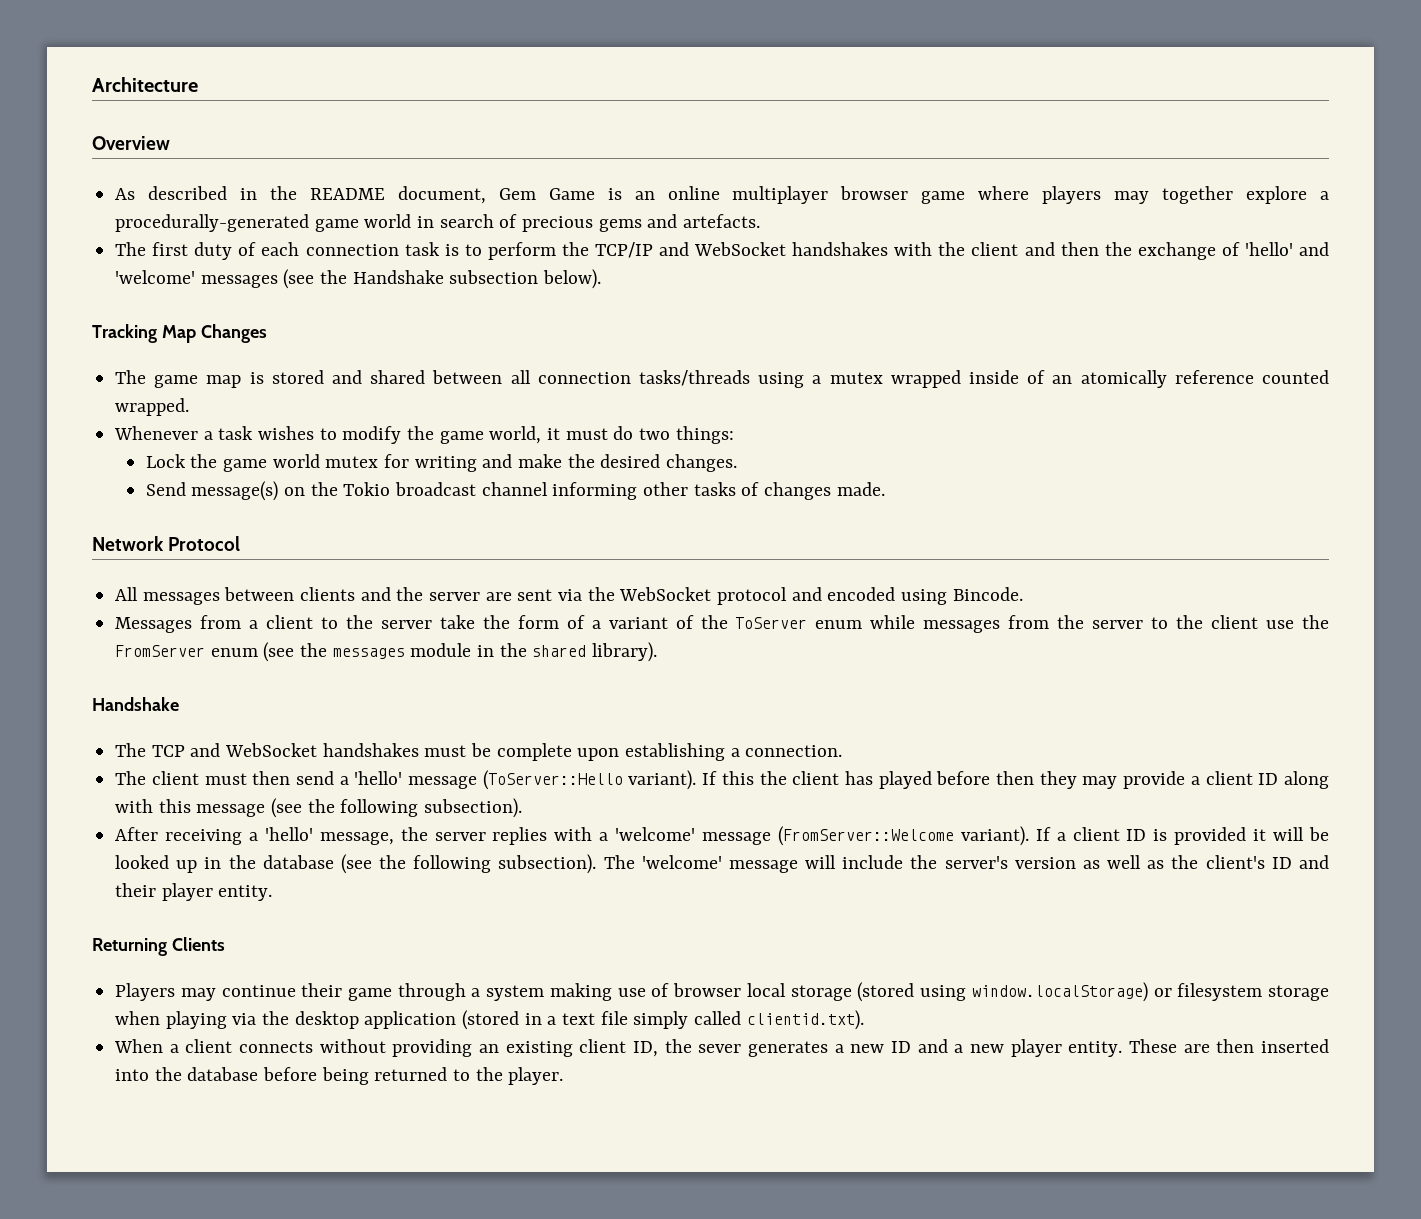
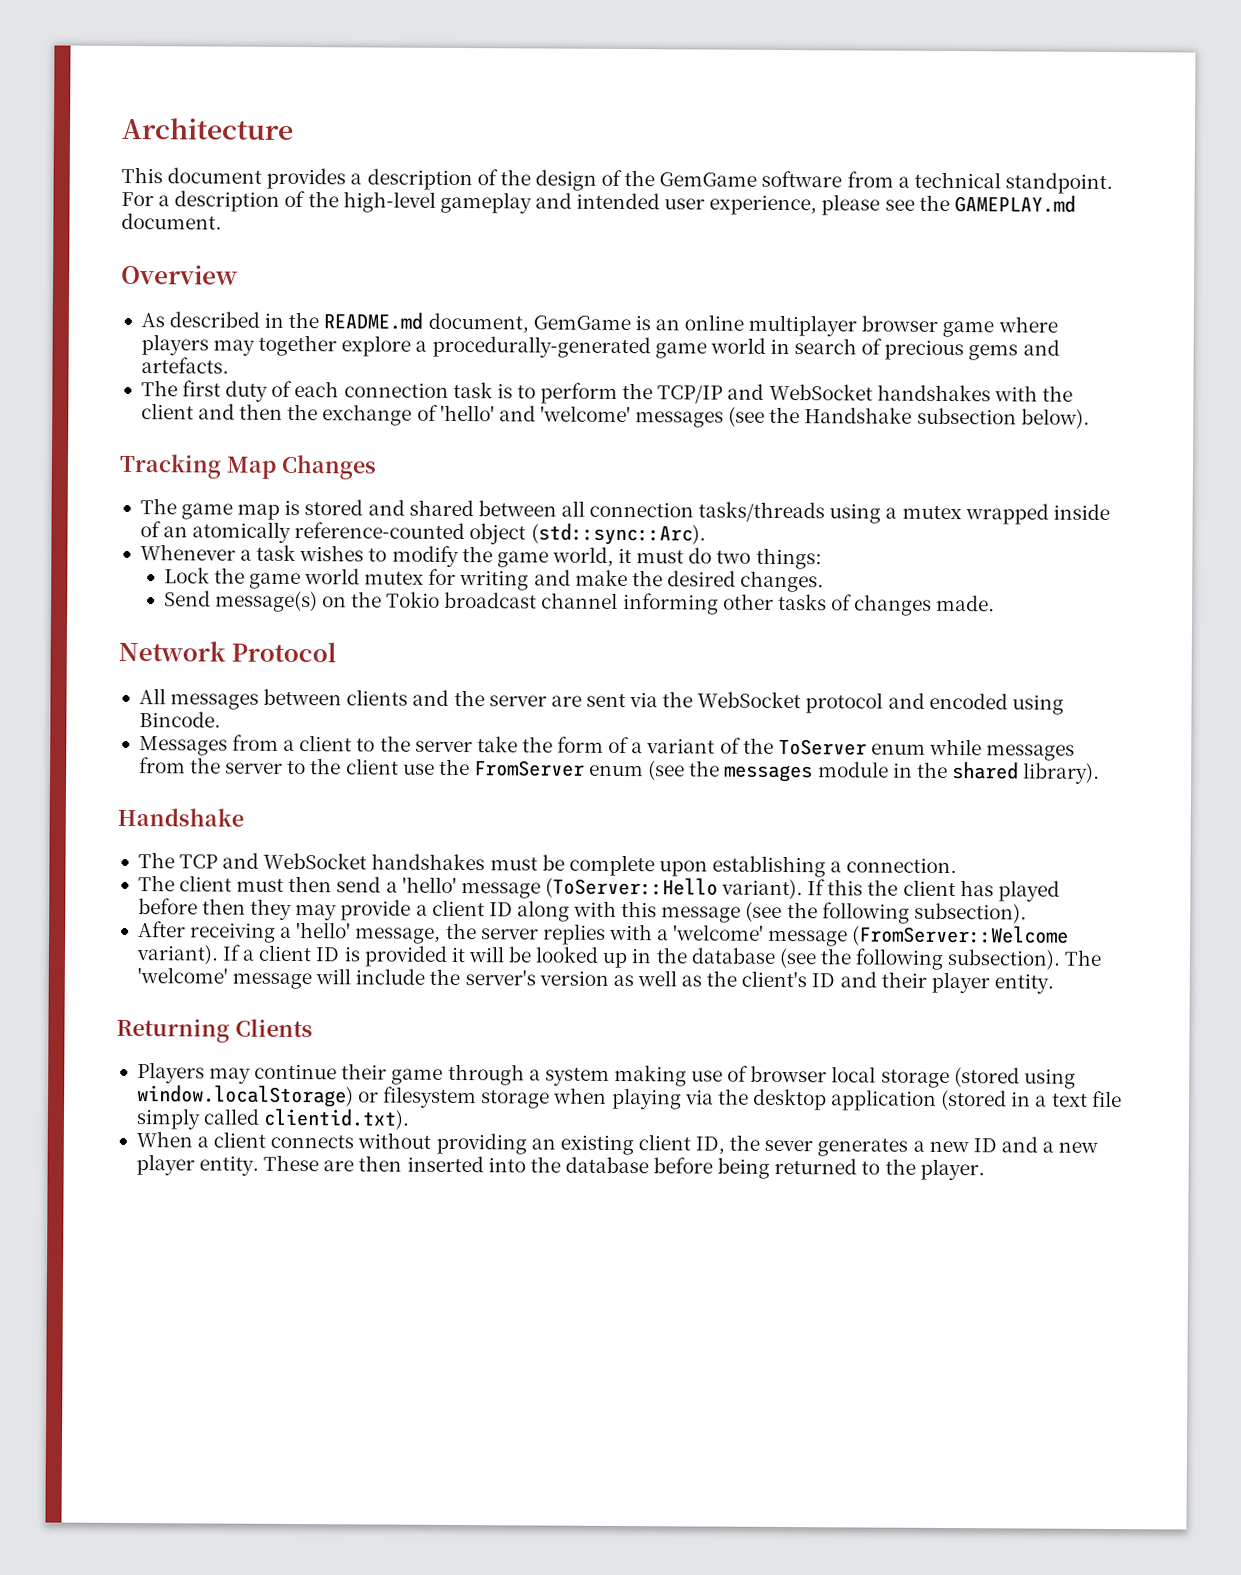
+ This document provides a description of the design of the GemGame software from a technical standpoint. For a description of the high-level gameplay and intended user experience, please see the GAMEPLAY.md document.
- As described in the README document, Gem Game is an online multiplayer browser game where players may together explore a procedurally-generated game world in search of precious gems and artefacts.
+ As described in the README.md document, GemGame is an online multiplayer browser game where players may together explore a procedurally-generated game world in search of precious gems and artefacts.
- The game map is stored and shared between all connection tasks/threads using a mutex wrapped inside of an atomically reference counted wrapped.
+ The game map is stored and shared between all connection tasks/threads using a mutex wrapped inside of an atomically reference-counted object (std::sync::Arc).

